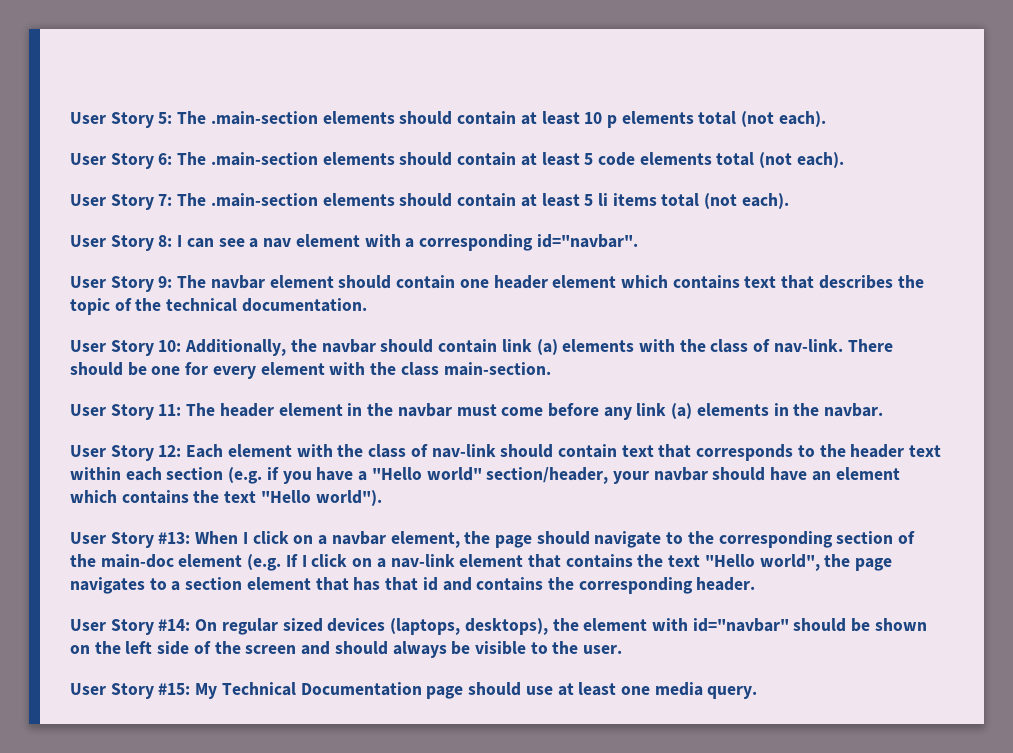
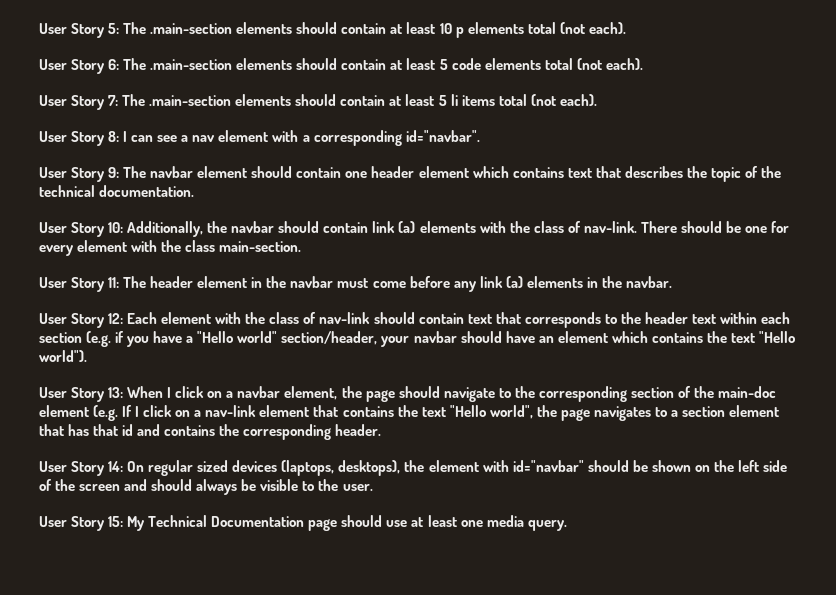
- User Story #13: When I click on a navbar element, the page should navigate to the corresponding section of the main-doc element (e.g. If I click on a nav-link element that contains the text "Hello world", the page navigates to a section element that has that id and contains the corresponding header.
+ User Story 13: When I click on a navbar element, the page should navigate to the corresponding section of the main-doc element (e.g. If I click on a nav-link element that contains the text "Hello world", the page navigates to a section element that has that id and contains the corresponding header.
- User Story #14: On regular sized devices (laptops, desktops), the element with id="navbar" should be shown on the left side of the screen and should always be visible to the user.
+ User Story 14: On regular sized devices (laptops, desktops), the element with id="navbar" should be shown on the left side of the screen and should always be visible to the user.
- User Story #15: My Technical Documentation page should use at least one media query.
+ User Story 15: My Technical Documentation page should use at least one media query.

